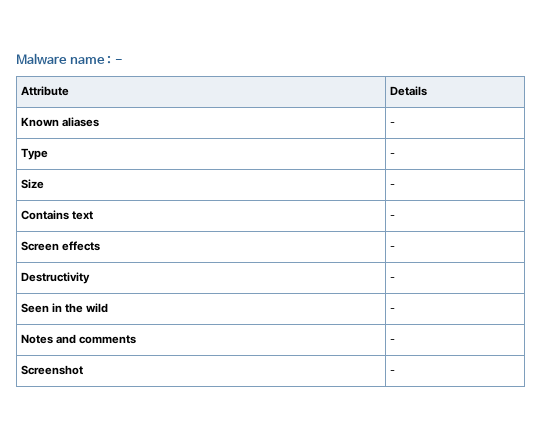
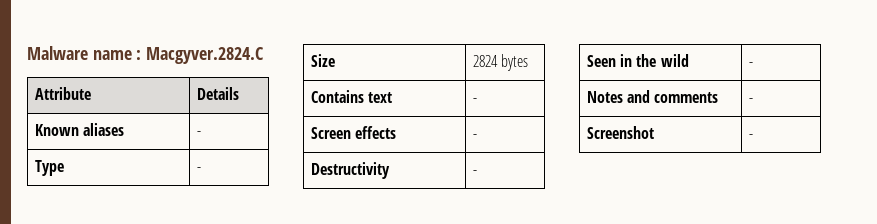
- Malware name : -
+ Malware name : Macgyver.2824.C
- Size | -
+ Size | 2824 bytes

